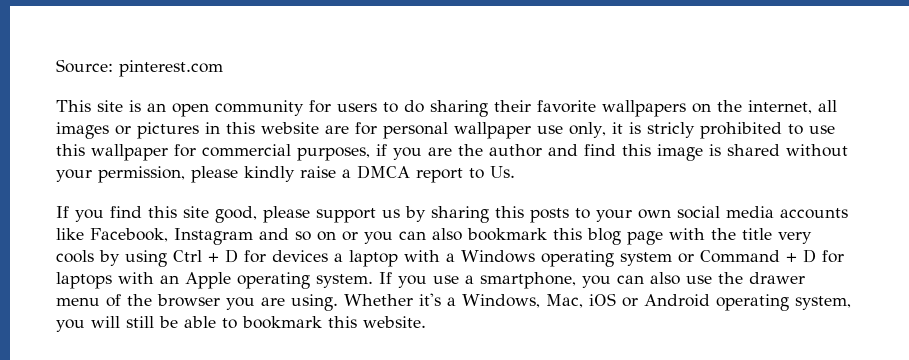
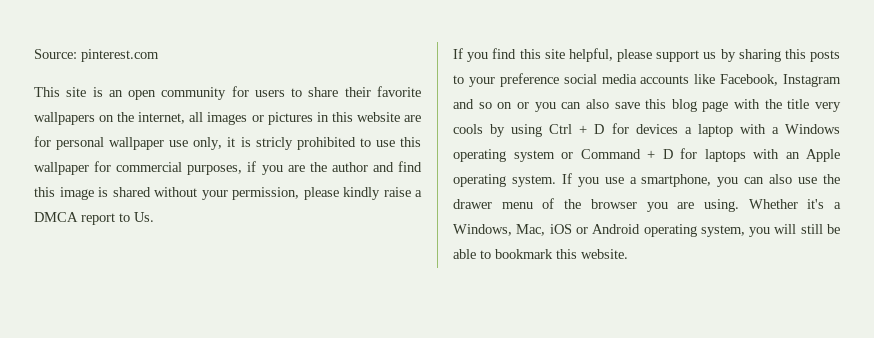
- This site is an open community for users to do sharing their favorite wallpapers on the internet, all images or pictures in this website are for personal wallpaper use only, it is stricly prohibited to use this wallpaper for commercial purposes, if you are the author and find this image is shared without your permission, please kindly raise a DMCA report to Us.
+ This site is an open community for users to share their favorite wallpapers on the internet, all images or pictures in this website are for personal wallpaper use only, it is stricly prohibited to use this wallpaper for commercial purposes, if you are the author and find this image is shared without your permission, please kindly raise a DMCA report to Us.
- If you find this site good, please support us by sharing this posts to your own social media accounts like Facebook, Instagram and so on or you can also bookmark this blog page with the title very cools by using Ctrl + D for devices a laptop with a Windows operating system or Command + D for laptops with an Apple operating system.
+ If you find this site helpful, please support us by sharing this posts to your preference social media accounts like Facebook, Instagram and so on or you can also save this blog page with the title very cools by using Ctrl + D for devices a laptop with a Windows operating system or Command + D for laptops with an Apple operating system.

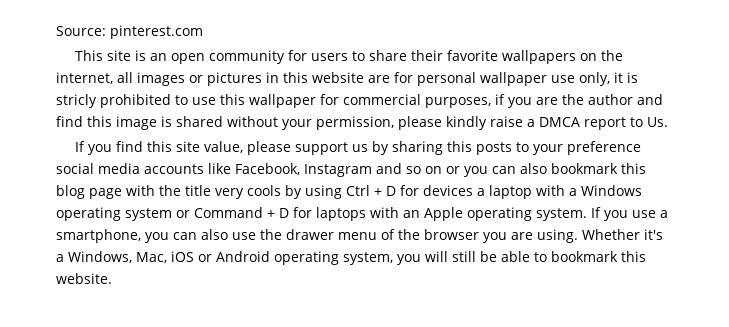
- If you find this site helpful, please support us by sharing this posts to your preference social media accounts like Facebook, Instagram and so on or you can also save this blog page with the title very cools by using Ctrl + D for devices a laptop with a Windows operating system or Command + D for laptops with an Apple operating system.
+ If you find this site value, please support us by sharing this posts to your preference social media accounts like Facebook, Instagram and so on or you can also bookmark this blog page with the title very cools by using Ctrl + D for devices a laptop with a Windows operating system or Command + D for laptops with an Apple operating system.

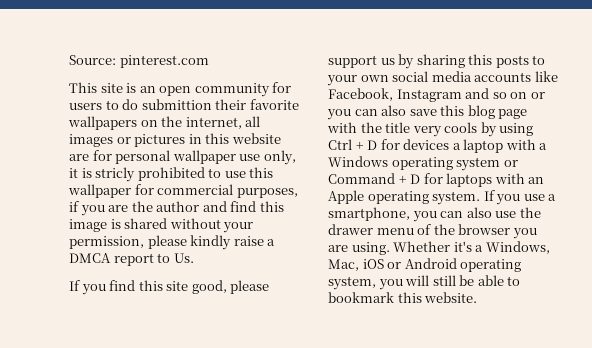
- This site is an open community for users to share their favorite wallpapers on the internet, all images or pictures in this website are for personal wallpaper use only, it is stricly prohibited to use this wallpaper for commercial purposes, if you are the author and find this image is shared without your permission, please kindly raise a DMCA report to Us.
+ This site is an open community for users to do submittion their favorite wallpapers on the internet, all images or pictures in this website are for personal wallpaper use only, it is stricly prohibited to use this wallpaper for commercial purposes, if you are the author and find this image is shared without your permission, please kindly raise a DMCA report to Us.
- If you find this site value, please support us by sharing this posts to your preference social media accounts like Facebook, Instagram and so on or you can also bookmark this blog page with the title very cools by using Ctrl + D for devices a laptop with a Windows operating system or Command + D for laptops with an Apple operating system.
+ If you find this site good, please support us by sharing this posts to your own social media accounts like Facebook, Instagram and so on or you can also save this blog page with the title very cools by using Ctrl + D for devices a laptop with a Windows operating system or Command + D for laptops with an Apple operating system.

